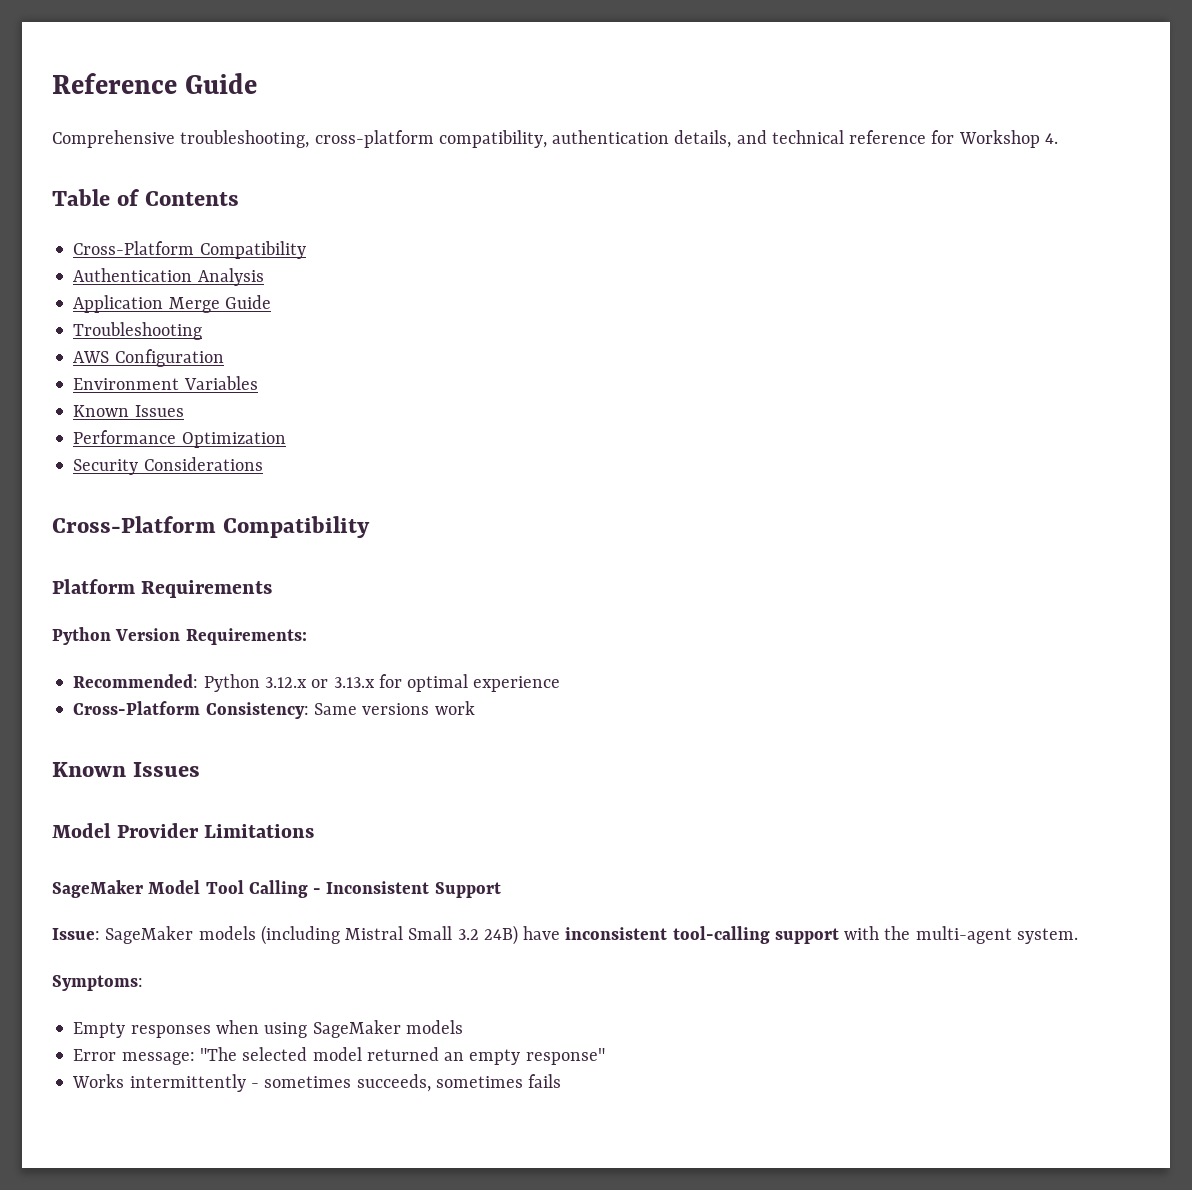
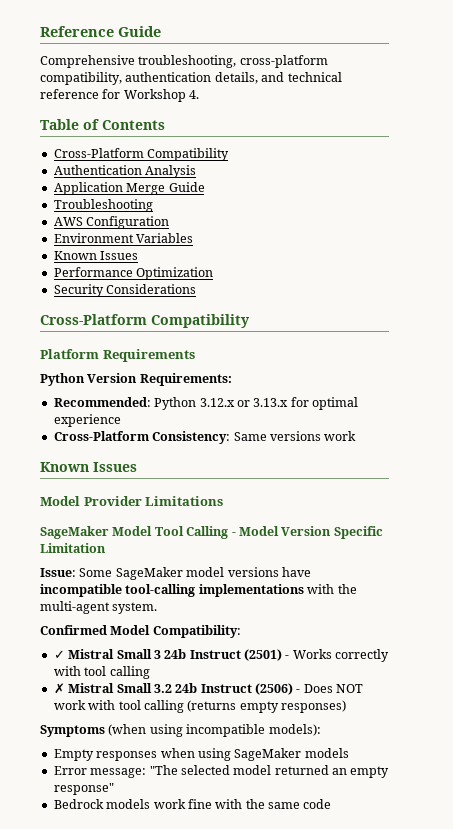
- SageMaker Model Tool Calling - Inconsistent Support
- Issue: SageMaker models (including Mistral Small 3.2 24B) have inconsistent tool-calling support with the multi-agent system.
- Symptoms:
+ SageMaker Model Tool Calling - Model Version Specific Limitation
+ Issue: Some SageMaker model versions have incompatible tool-calling implementations with the multi-agent system.
+ Confirmed Model Compatibility:
+ ✓ Mistral Small 3 24b Instruct (2501) - Works correctly with tool calling
+ ✗ Mistral Small 3.2 24b Instruct (2506) - Does NOT work with tool calling (returns empty responses)
+ Symptoms (when using incompatible models):
- Works intermittently - sometimes succeeds, sometimes fails
+ Bedrock models work fine with the same code

